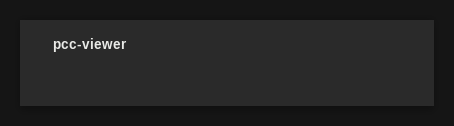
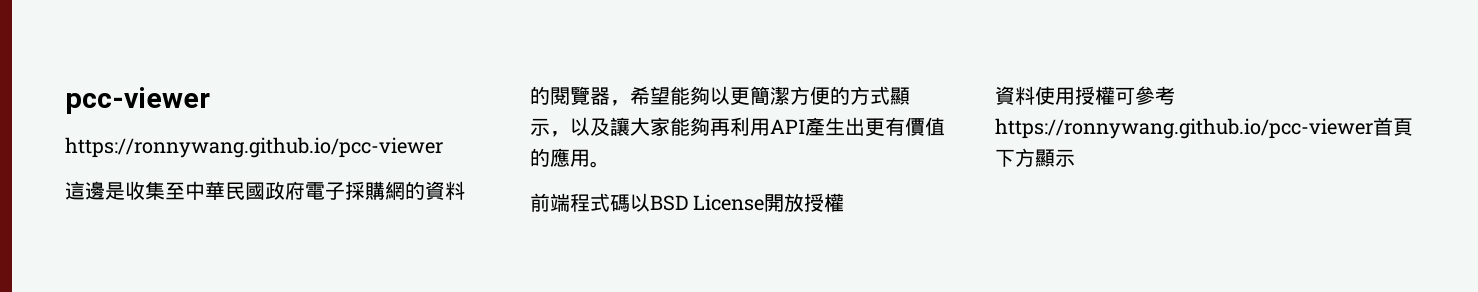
  pcc-viewer
+ https://ronnywang.github.io/pcc-viewer
+ 這邊是收集至中華民國政府電子採購網的資料的閱覽器，希望能夠以更簡潔方便的方式顯示，以及讓大家能夠再利用API產生出更有價值的應用。
+ 前端程式碼以BSD License開放授權
+ 資料使用授權可參考https://ronnywang.github.io/pcc-viewer首頁下方顯示

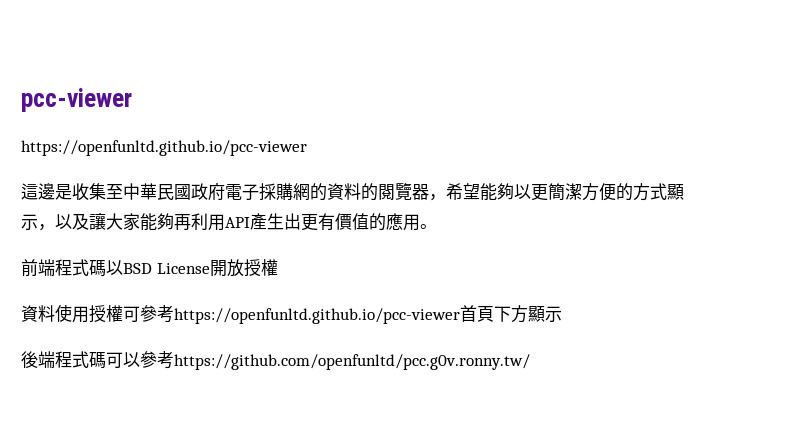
  pcc-viewer
- https://ronnywang.github.io/pcc-viewer
+ https://openfunltd.github.io/pcc-viewer
- 資料使用授權可參考https://ronnywang.github.io/pcc-viewer首頁下方顯示
+ 資料使用授權可參考https://openfunltd.github.io/pcc-viewer首頁下方顯示
+ 後端程式碼可以參考https://github.com/openfunltd/pcc.g0v.ronny.tw/

